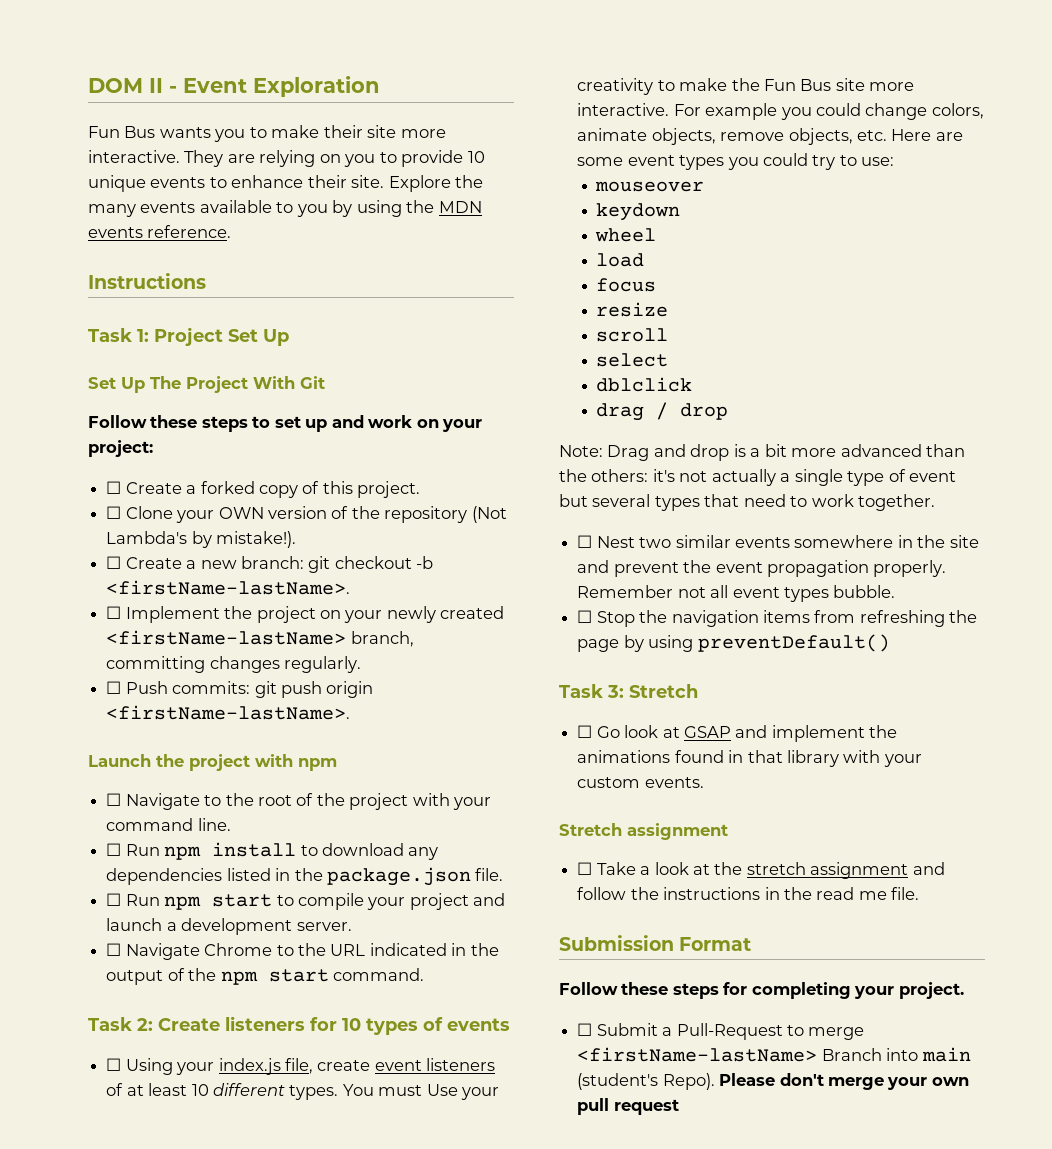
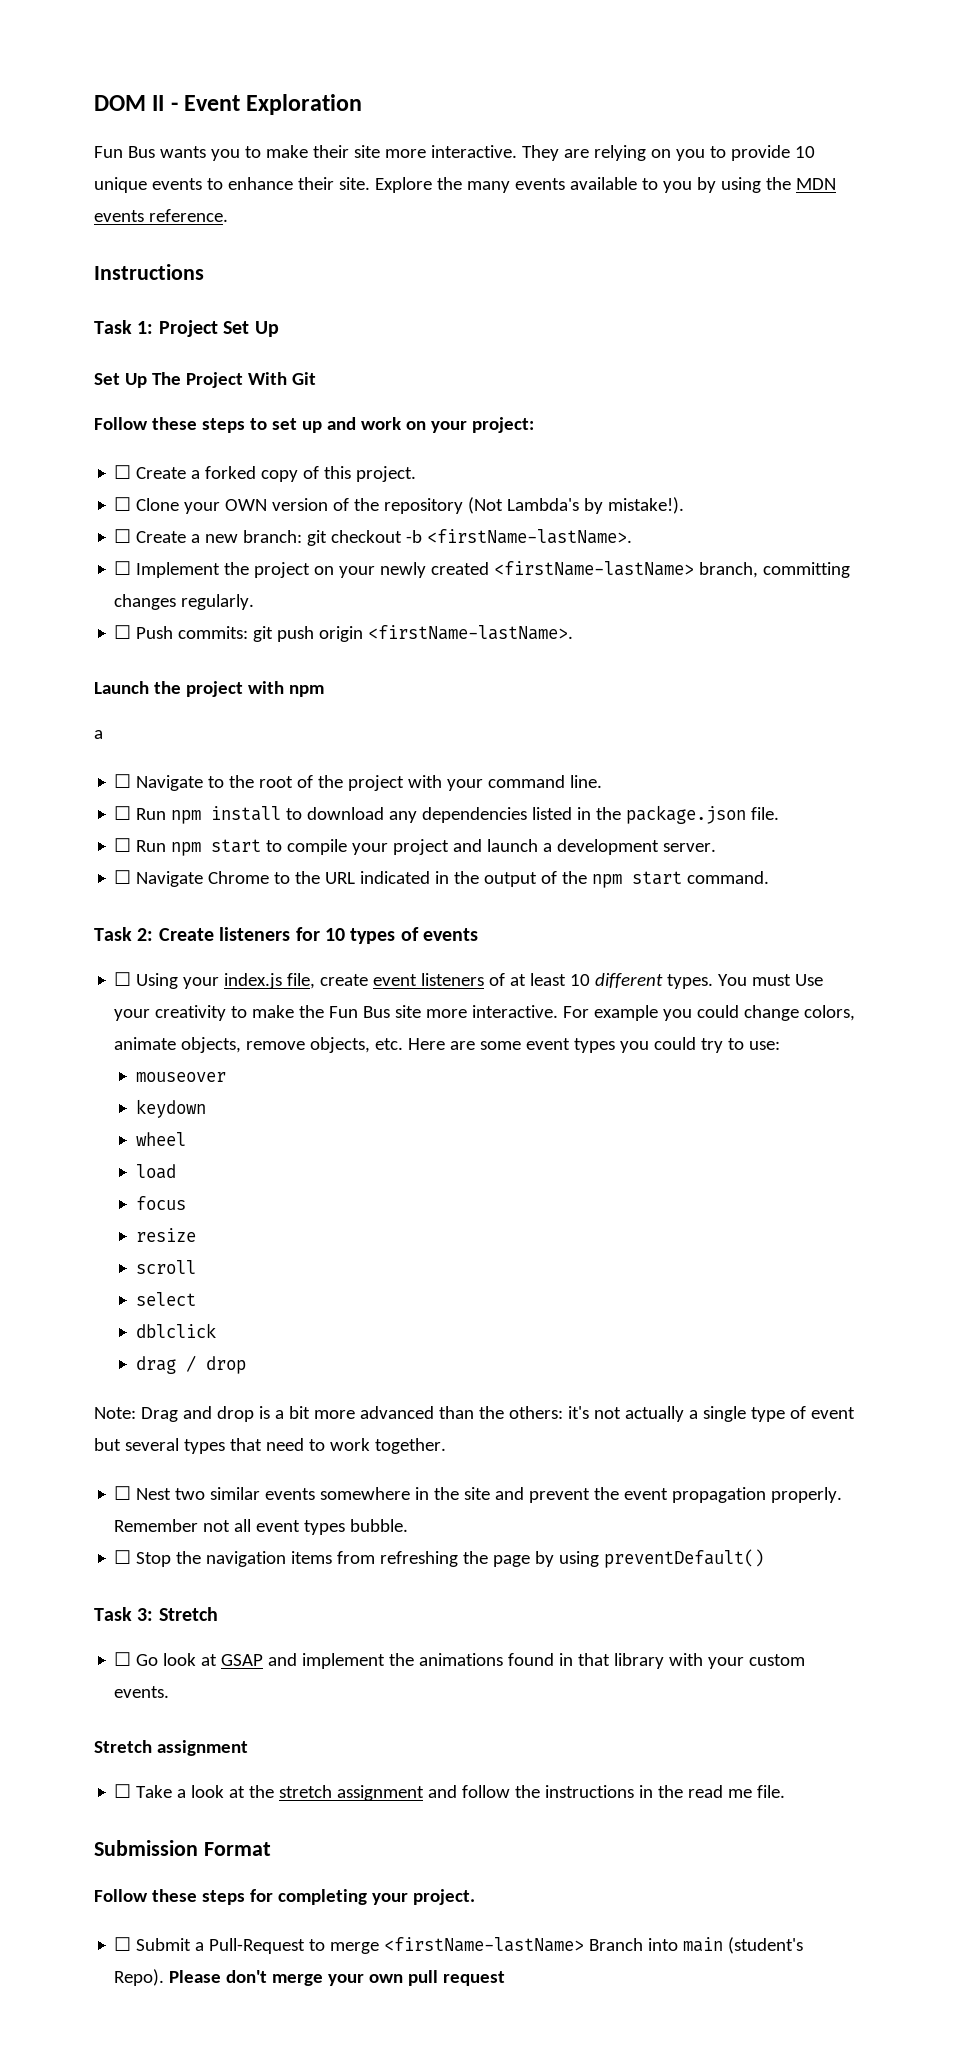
  Launch the project with npm
+ a

